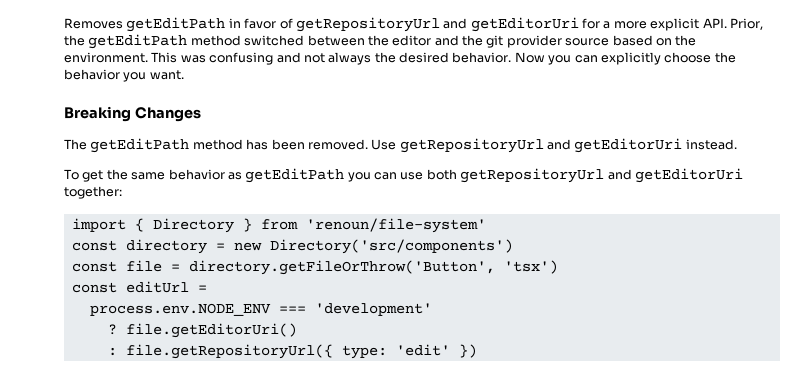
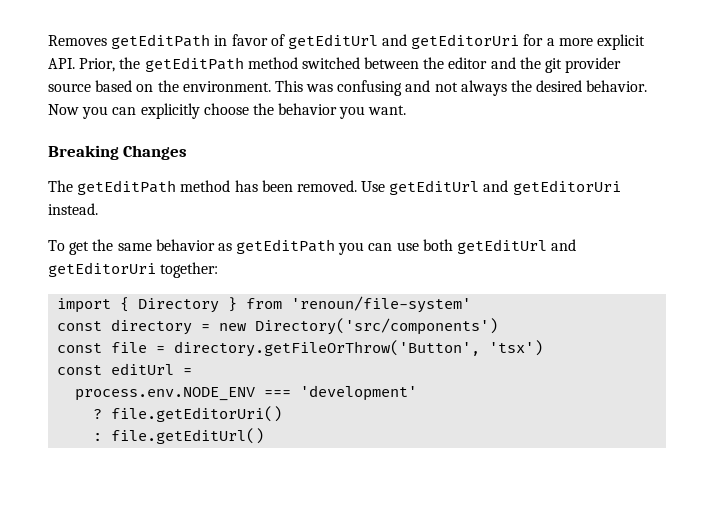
- Removes getEditPath in favor of getRepositoryUrl and getEditorUri for a more explicit API. Prior, the getEditPath method switched between the editor and the git provider source based on the environment.
+ Removes getEditPath in favor of getEditUrl and getEditorUri for a more explicit API. Prior, the getEditPath method switched between the editor and the git provider source based on the environment.
- Use getRepositoryUrl and getEditorUri instead.
+ Use getEditUrl and getEditorUri instead.
- To get the same behavior as getEditPath you can use both getRepositoryUrl and getEditorUri together:
+ To get the same behavior as getEditPath you can use both getEditUrl and getEditorUri together:
- : file.getRepositoryUrl({ type: 'edit' })
+ : file.getEditUrl()

